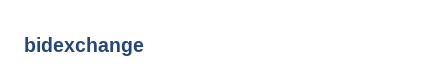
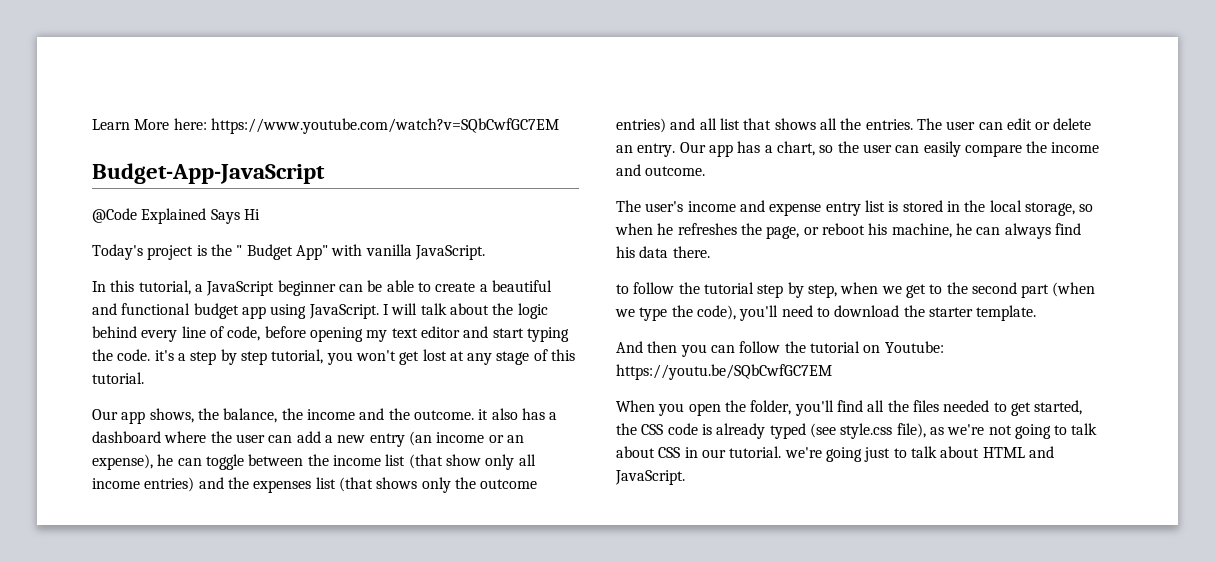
- bidexchange
+ Learn More here: https://www.youtube.com/watch?v=SQbCwfGC7EM
+ Budget-App-JavaScript
+ @Code Explained Says Hi
+ Today's project is the " Budget App" with vanilla JavaScript.
+ In this tutorial, a JavaScript beginner can be able to create a beautiful and functional budget app using JavaScript. I will talk about the logic behind every line of code, before opening my text editor and start typing the code. it's a step by step tutorial, you won't get lost at any stage of this tutorial.
+ Our app shows, the balance, the income and the outcome. it also has a dashboard where the user can add a new entry (an income or an expense), he can toggle between the income list (that show only all income entries) and the expenses list (that shows only the outcome entries) and all list that shows all the entries. The user can edit or delete an entry. Our app has a chart, so the user can easily compare the income and outcome.
+ The user's income and expense entry list is stored in the local storage, so when he refreshes the page, or reboot his machine, he can always find his data there.
+ to follow the tutorial step by step, when we get to the second part (when we type the code), you'll need to download the starter template.
+ And then you can follow the tutorial on Youtube: https://youtu.be/SQbCwfGC7EM
+ When you open the folder, you'll find all the files needed to get started, the CSS code is already typed (see style.css file), as we're not going to talk about CSS in our tutorial. we're going just to talk about HTML and JavaScript.

